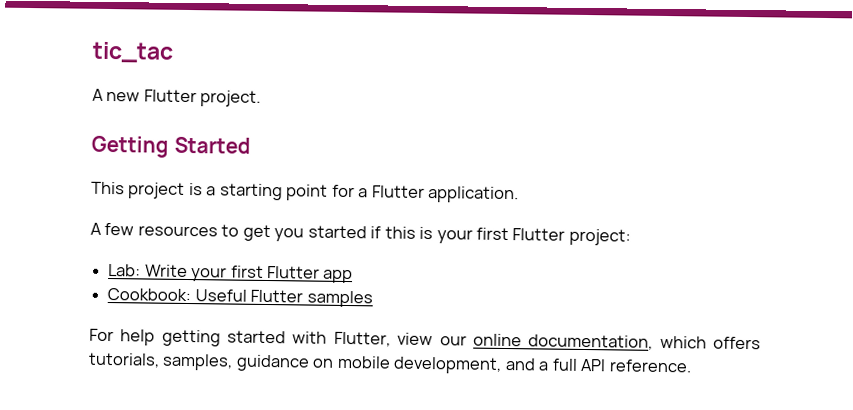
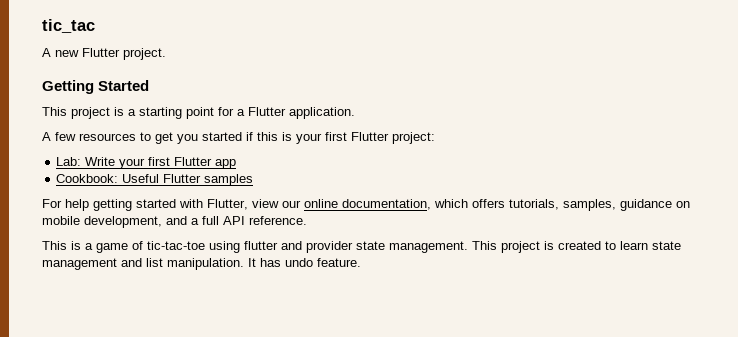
+ This is a game of tic-tac-toe using flutter and provider state management. This project is created to learn state management and list manipulation. It has undo feature.

